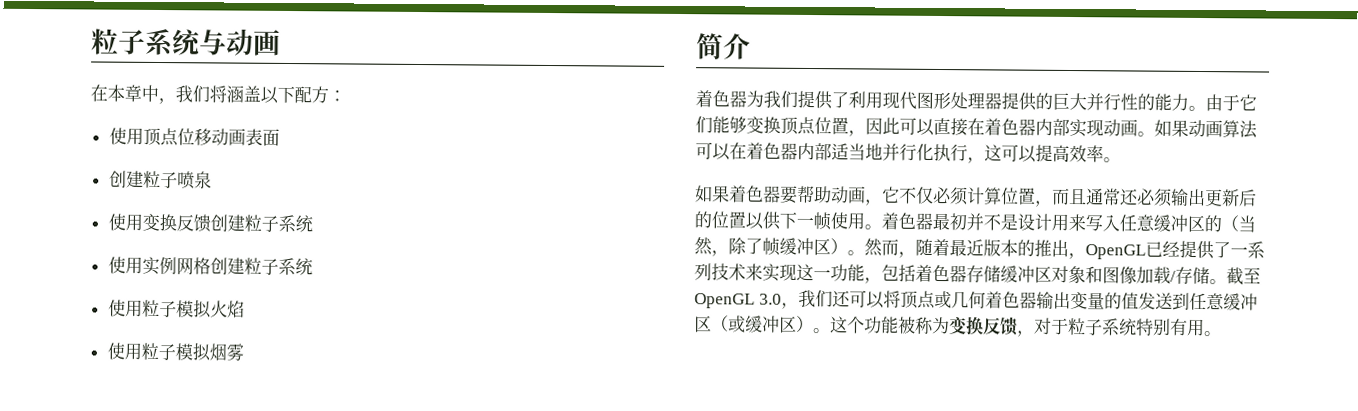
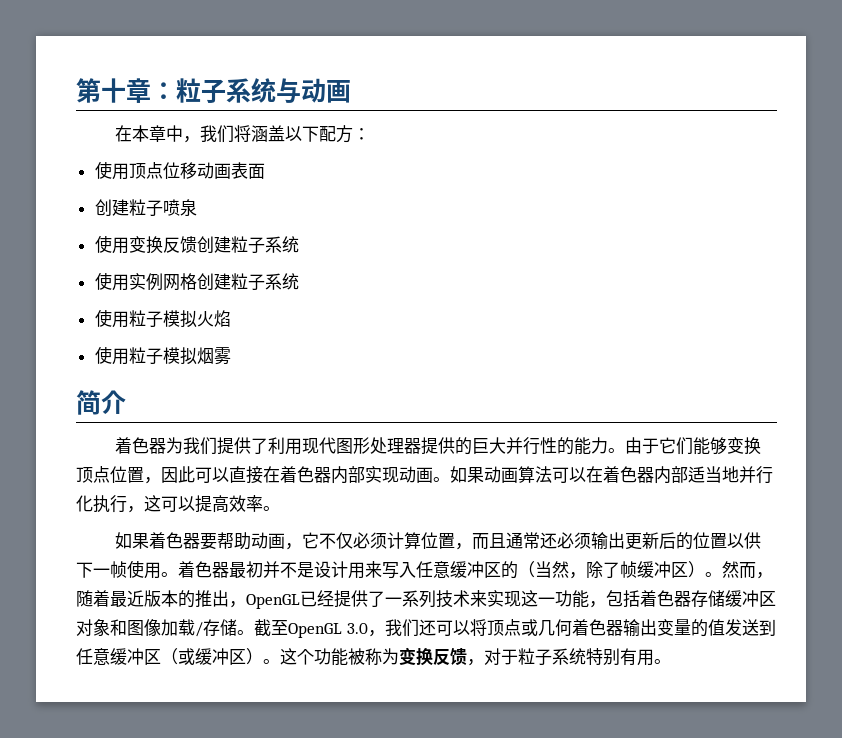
- 粒子系统与动画
+ 第十章：粒子系统与动画

